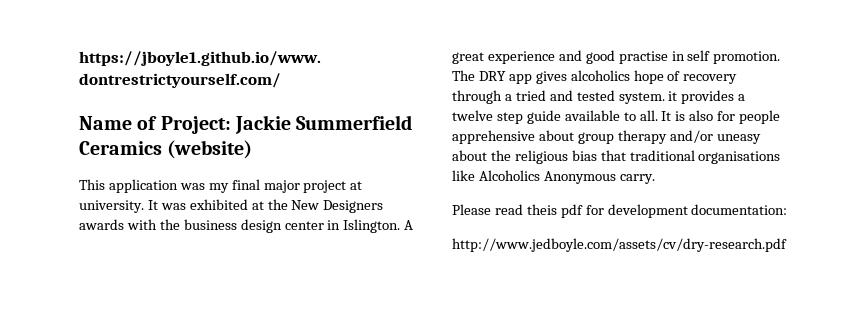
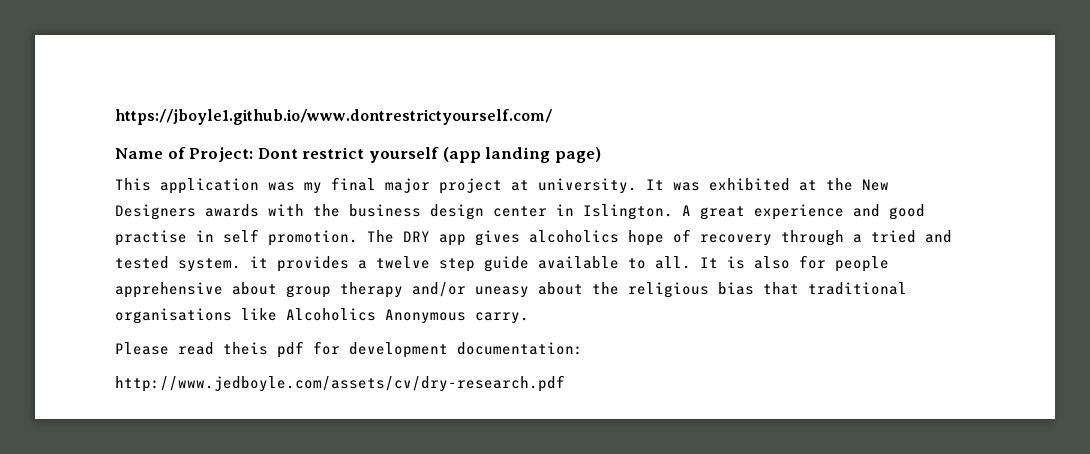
- Name of Project: Jackie Summerfield Ceramics (website)
+ Name of Project: Dont restrict yourself (app landing page)

